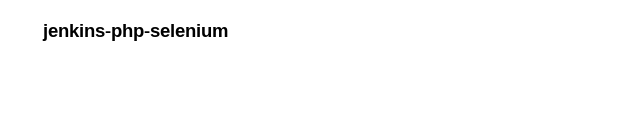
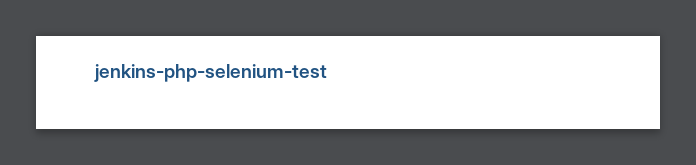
- jenkins-php-selenium
+ jenkins-php-selenium-test

